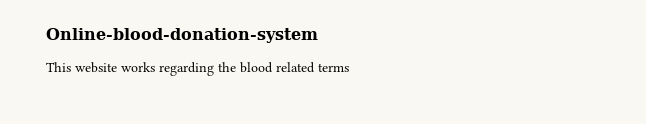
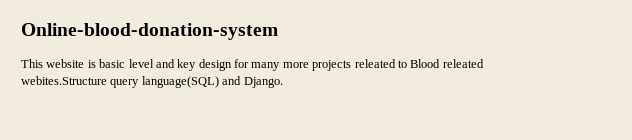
- This website works regarding the blood related terms
+ This website is basic level and key design for many more projects releated to Blood releated webites.Structure query language(SQL) and Django.

